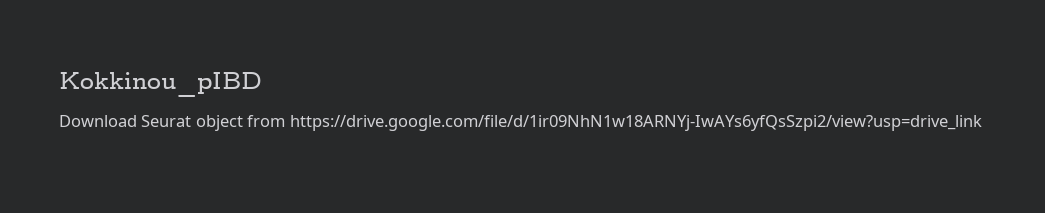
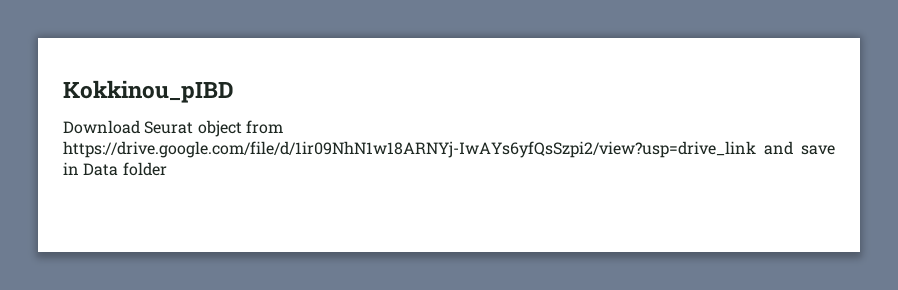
- Download Seurat object from https://drive.google.com/file/d/1ir09NhN1w18ARNYj-IwAYs6yfQsSzpi2/view?usp=drive_link
+ Download Seurat object from https://drive.google.com/file/d/1ir09NhN1w18ARNYj-IwAYs6yfQsSzpi2/view?usp=drive_link and save in Data folder

